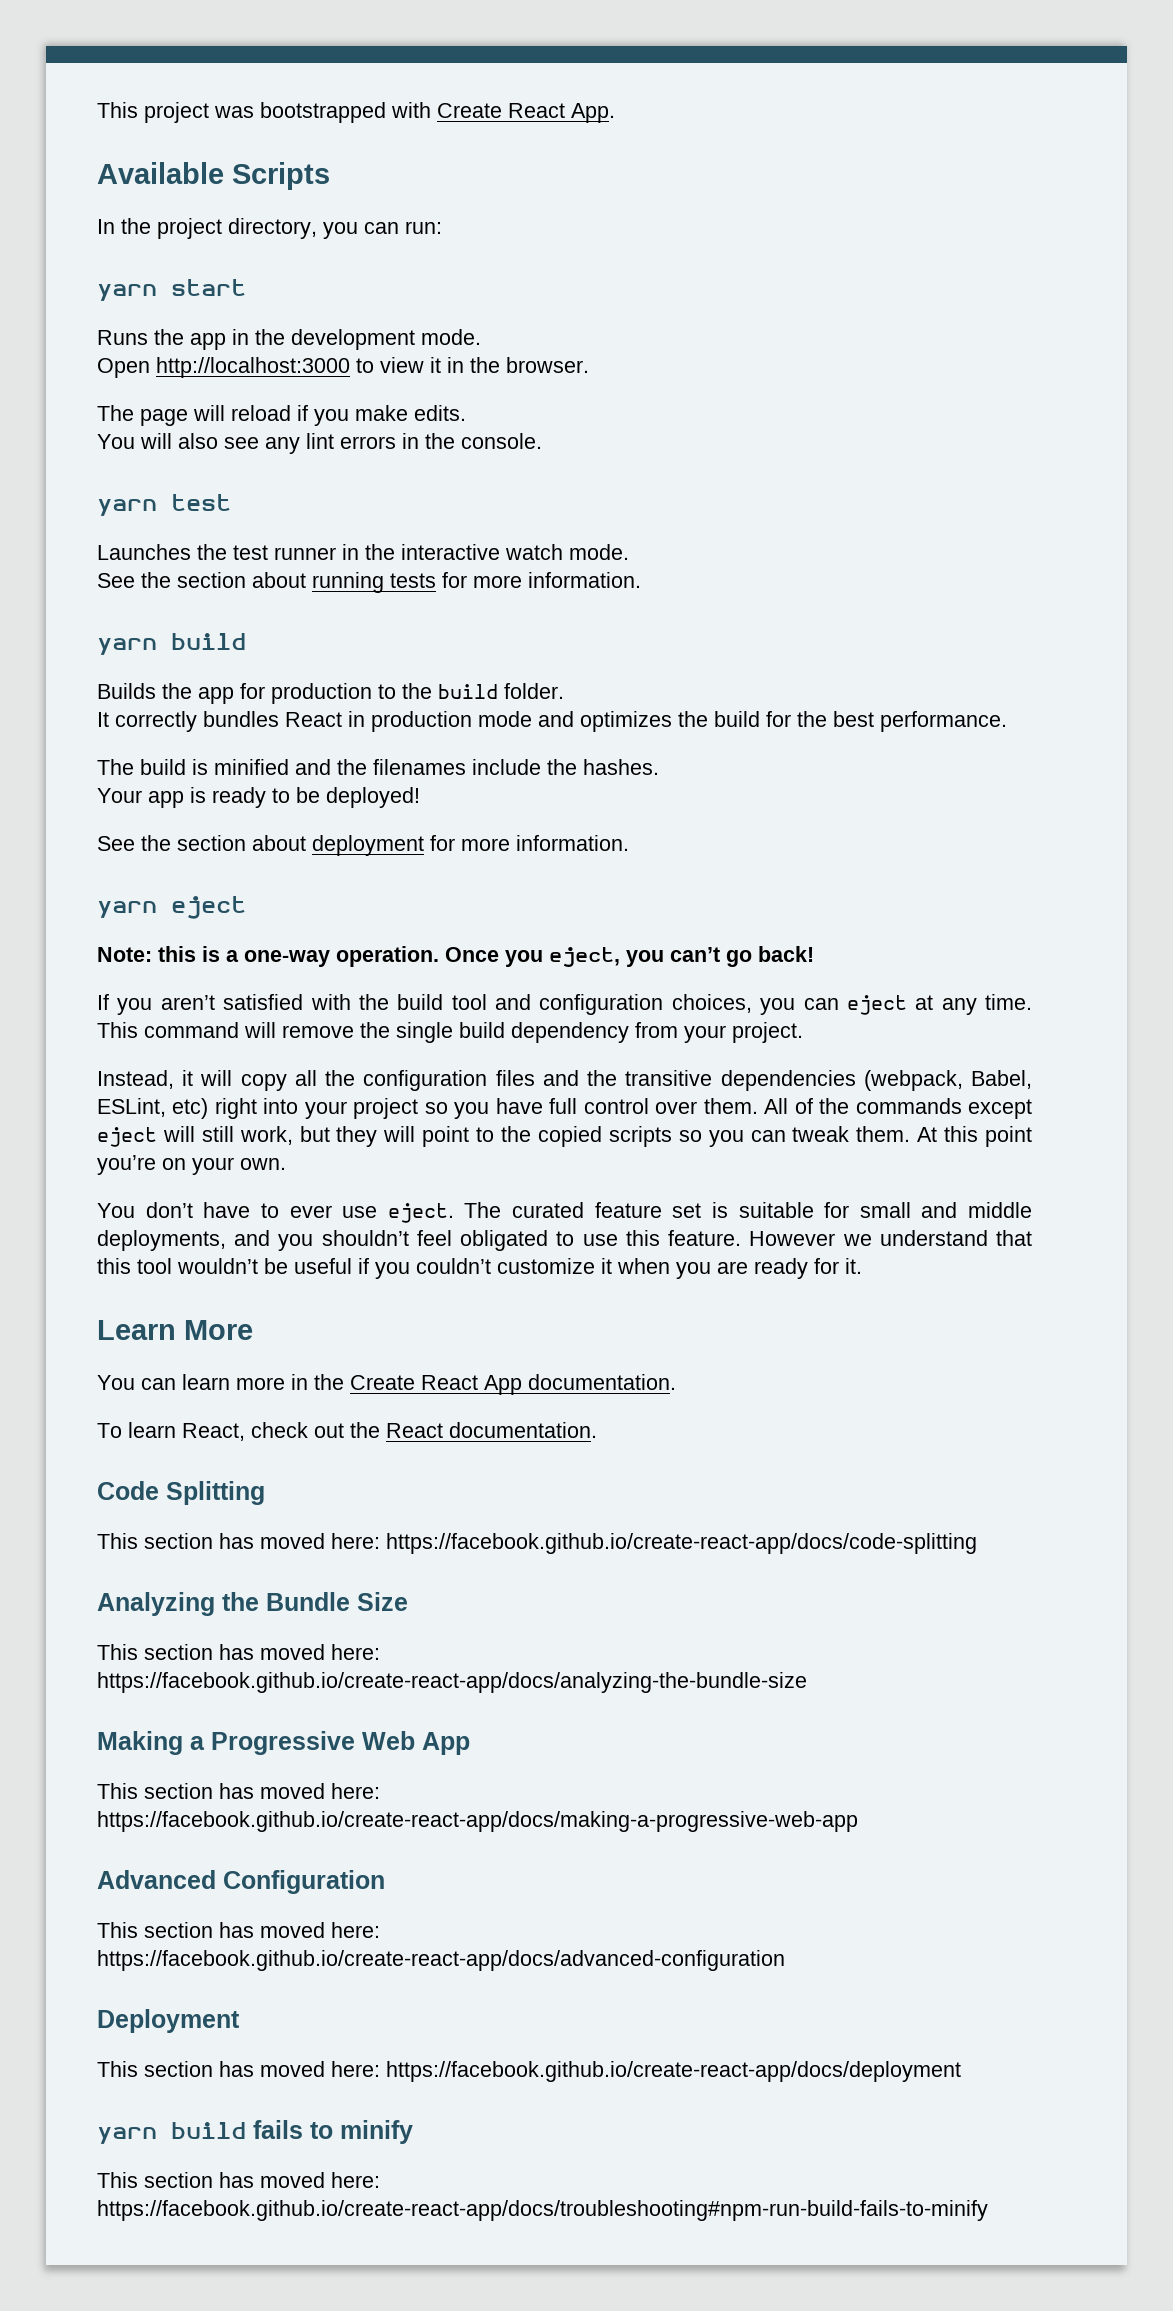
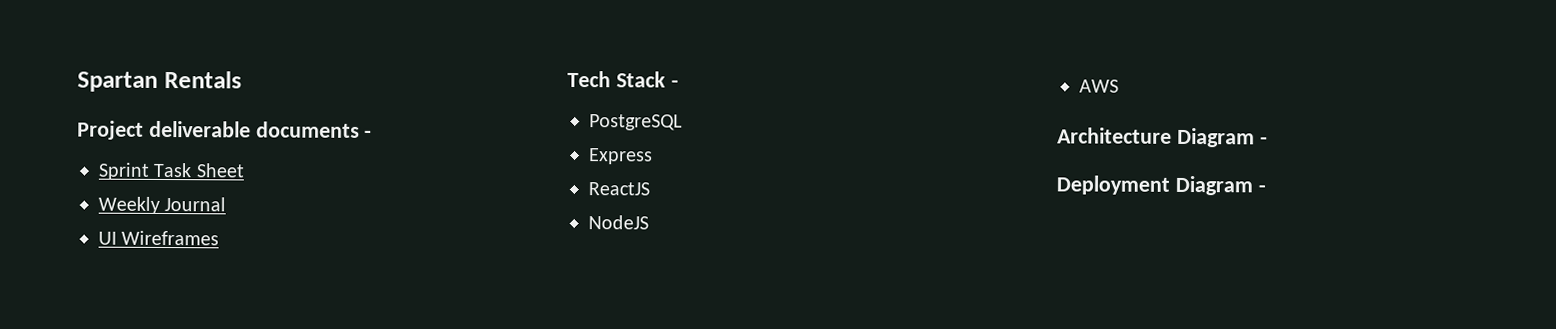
- This project was bootstrapped with Create React App.
- Available Scripts
- In the project directory, you can run:
- yarn start
- Runs the app in the development mode.
- Open http://localhost:3000 to view it in the browser.
- The page will reload if you make edits.
- You will also see any lint errors in the console.
- yarn test
- Launches the test runner in the interactive watch mode.
- See the section about running tests for more information.
- yarn build
- Builds the app for production to the build folder.
- It correctly bundles React in production mode and optimizes the build for the best performance.
- The build is minified and the filenames include the hashes.
- Your app is ready to be deployed!
- See the section about deployment for more information.
- yarn eject
- Note: this is a one-way operation. Once you eject, you can’t go back!
- If you aren’t satisfied with the build tool and configuration choices, you can eject at any time. This command will remove the single build dependency from your project.
- Instead, it will copy all the configuration files and the transitive dependencies (webpack, Babel, ESLint, etc) right into your project so you have full control over them. All of the commands except eject will still work, but they will point to the copied scripts so you can tweak them. At this point you’re on your own.
- You don’t have to ever use eject. The curated feature set is suitable for small and middle deployments, and you shouldn’t feel obligated to use this feature. However we understand that this tool wouldn’t be useful if you couldn’t customize it when you are ready for it.
- Learn More
- You can learn more in the Create React App documentation.
- To learn React, check out the React documentation.
- Code Splitting
- This section has moved here: https://facebook.github.io/create-react-app/docs/code-splitting
- Analyzing the Bundle Size
- This section has moved here: https://facebook.github.io/create-react-app/docs/analyzing-the-bundle-size
- Making a Progressive Web App
- This section has moved here: https://facebook.github.io/create-react-app/docs/making-a-progressive-web-app
- Advanced Configuration
- This section has moved here: https://facebook.github.io/create-react-app/docs/advanced-configuration
- Deployment
- This section has moved here: https://facebook.github.io/create-react-app/docs/deployment
- yarn build fails to minify
- This section has moved here: https://facebook.github.io/create-react-app/docs/troubleshooting#npm-run-build-fails-to-minify
+ Spartan Rentals
+ Project deliverable documents -
+ Sprint Task Sheet
+ Weekly Journal
+ UI Wireframes
+ Tech Stack -
+ PostgreSQL
+ Express
+ ReactJS
+ NodeJS
+ AWS
+ Architecture Diagram -
+ Deployment Diagram -

